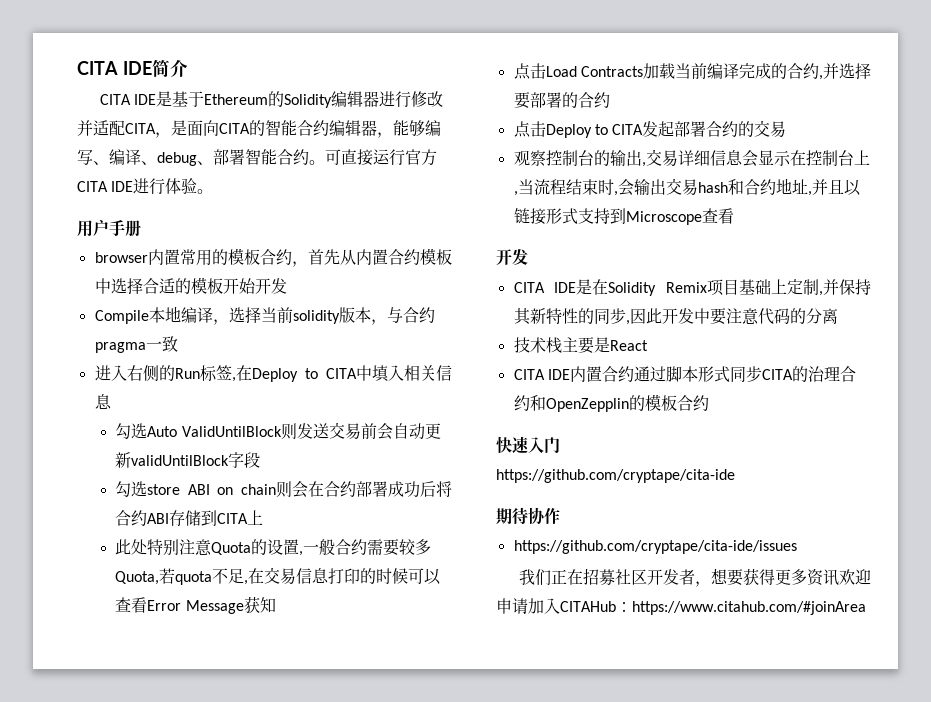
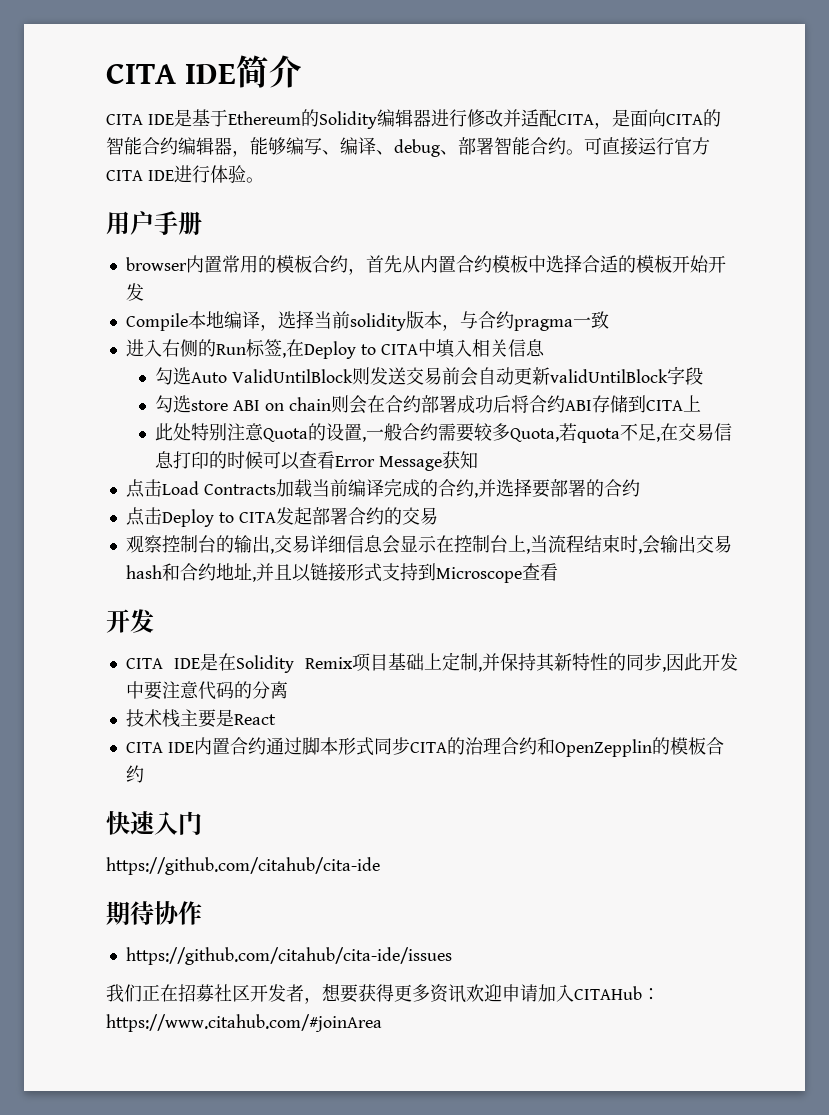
- https://github.com/cryptape/cita-ide
+ https://github.com/citahub/cita-ide
- https://github.com/cryptape/cita-ide/issues
+ https://github.com/citahub/cita-ide/issues

